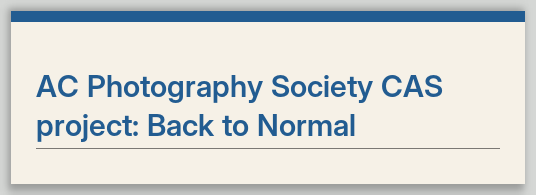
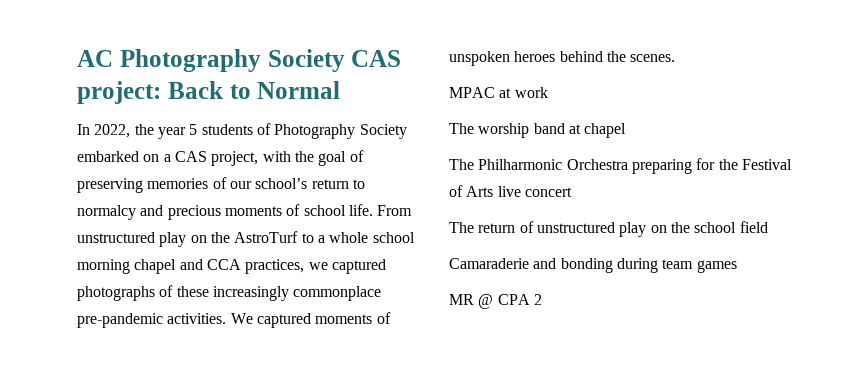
+ In 2022, the year 5 students of Photography Society embarked on a CAS project, with the goal of preserving memories of our school’s return to normalcy and precious moments of school life. From unstructured play on the AstroTurf to a whole school morning chapel and CCA practices, we captured photographs of these increasingly commonplace pre-pandemic activities. We captured moments of unspoken heroes behind the scenes.
+ MPAC at work
+ The worship band at chapel
+ The Philharmonic Orchestra preparing for the Festival of Arts live concert
+ The return of unstructured play on the school field
+ Camaraderie and bonding during team games
+ MR @ CPA 2

